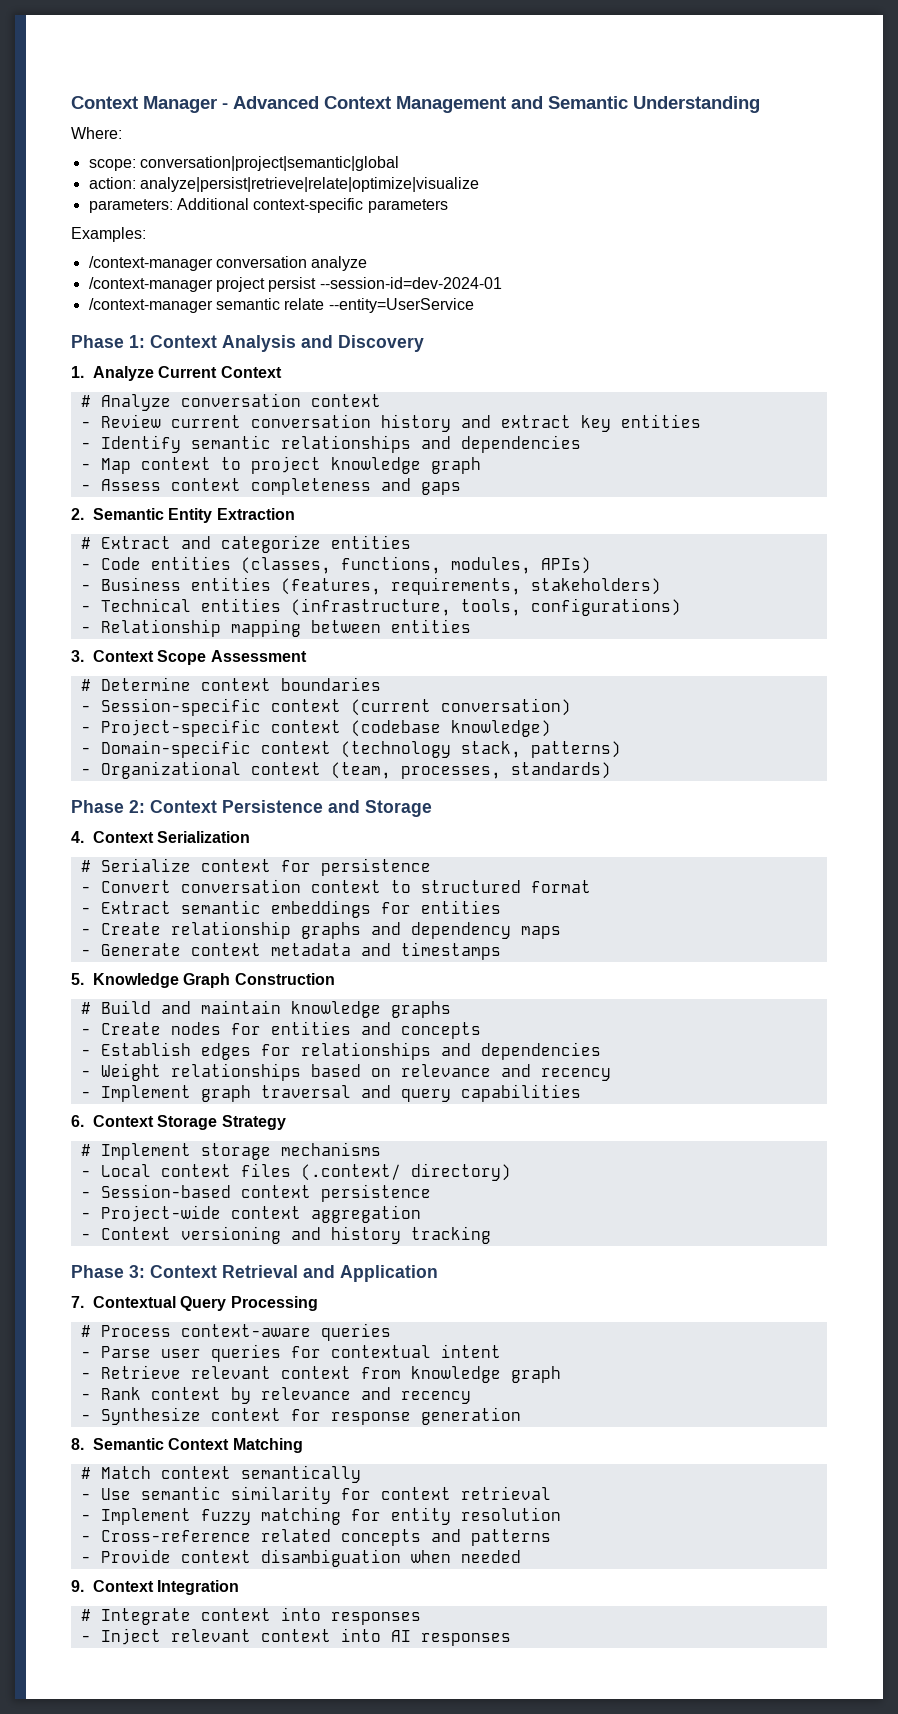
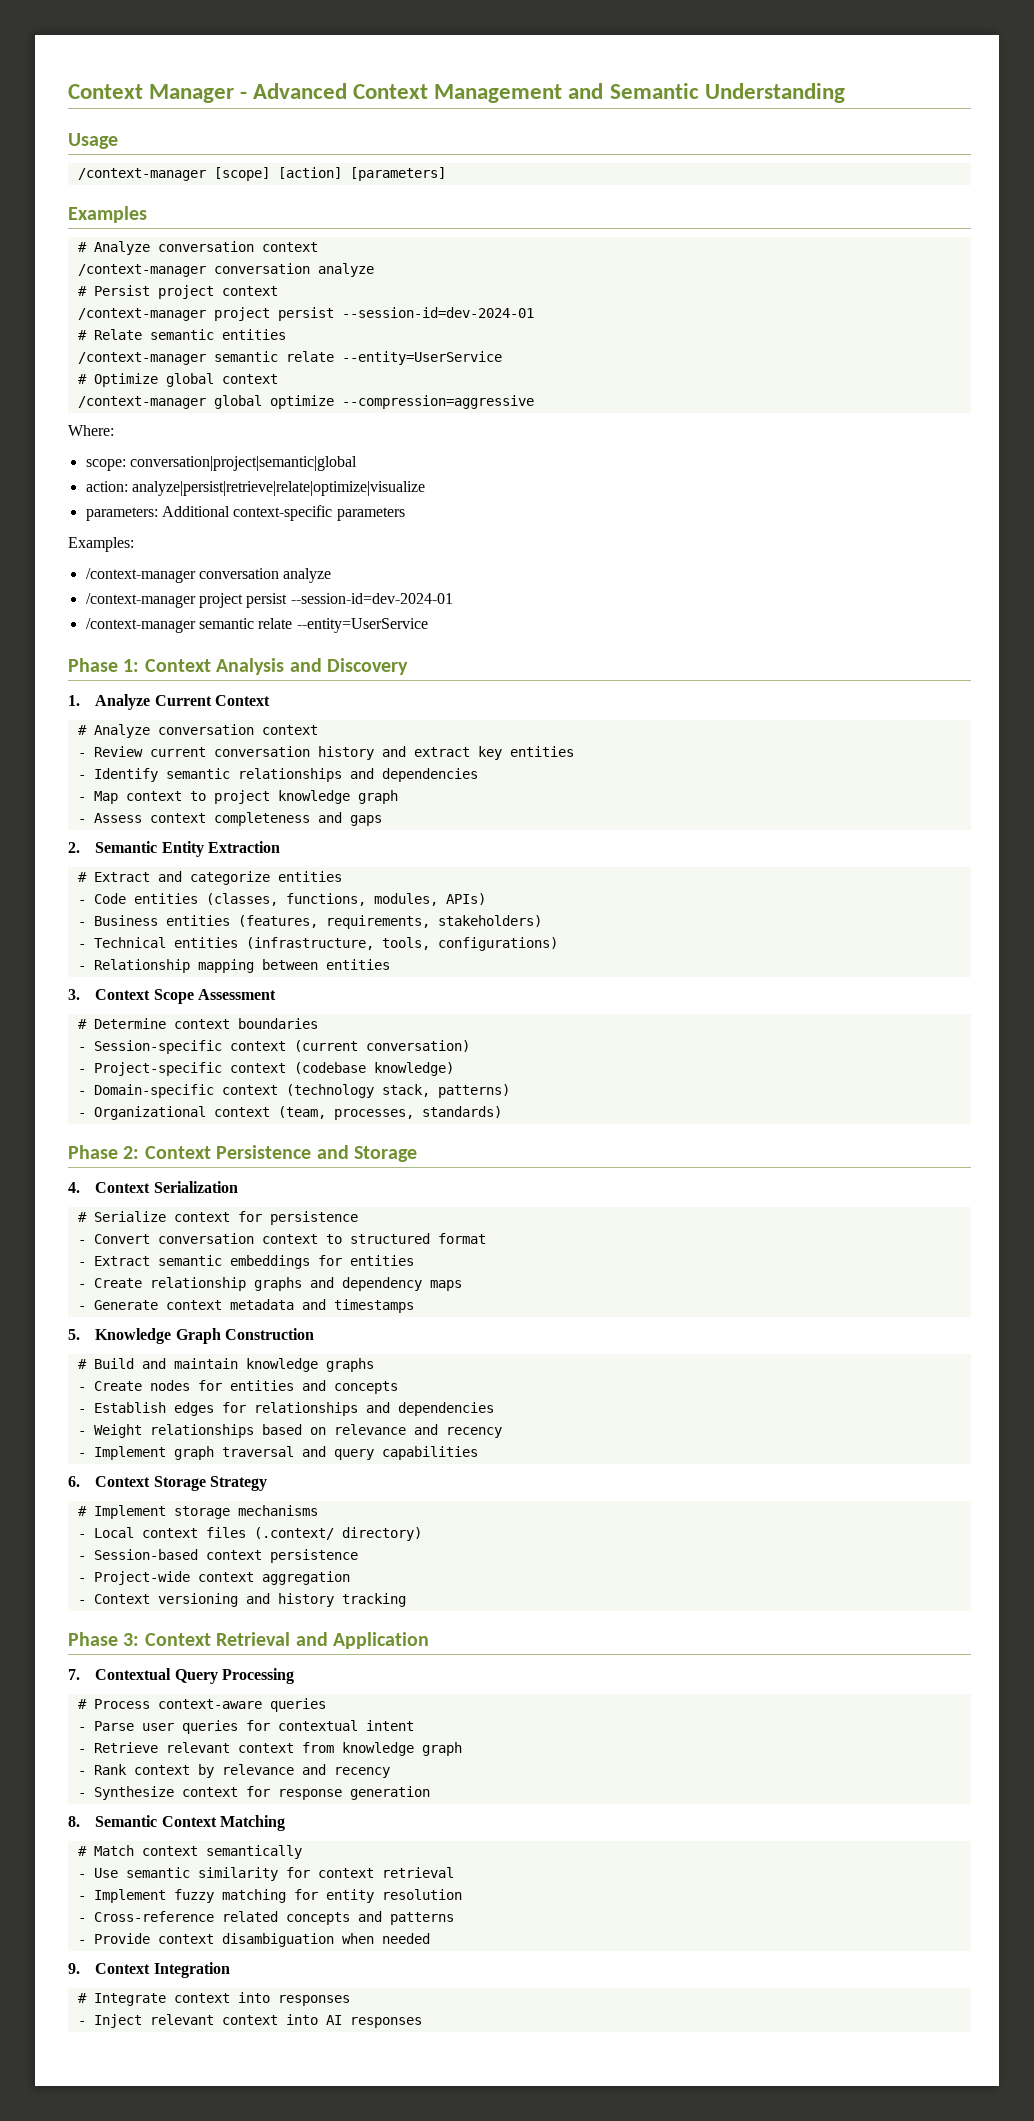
+ Usage
+ /context-manager [scope] [action] [parameters]
+ Examples
+ # Analyze conversation context
+ /context-manager conversation analyze
+ # Persist project context
+ /context-manager project persist --session-id=dev-2024-01
+ # Relate semantic entities
+ /context-manager semantic relate --entity=UserService
+ # Optimize global context
+ /context-manager global optimize --compression=aggressive

